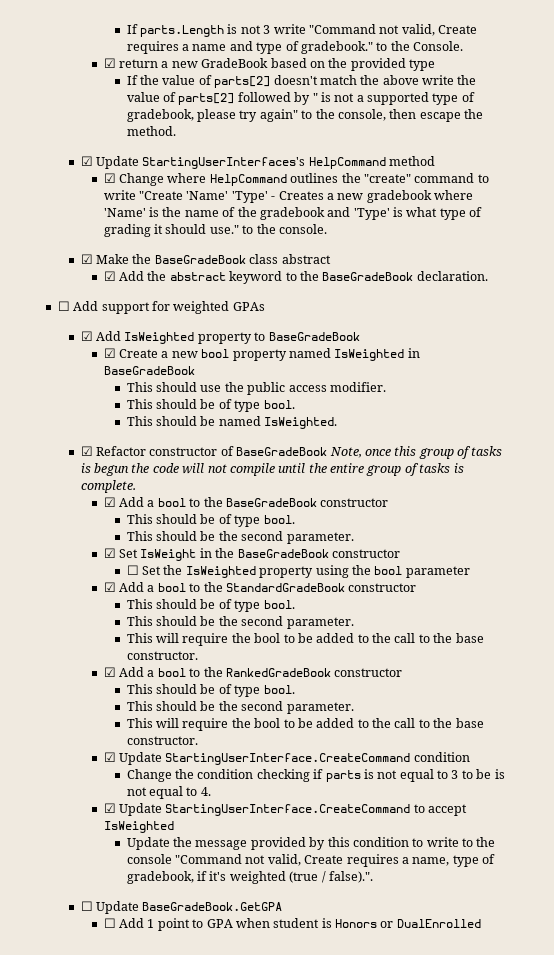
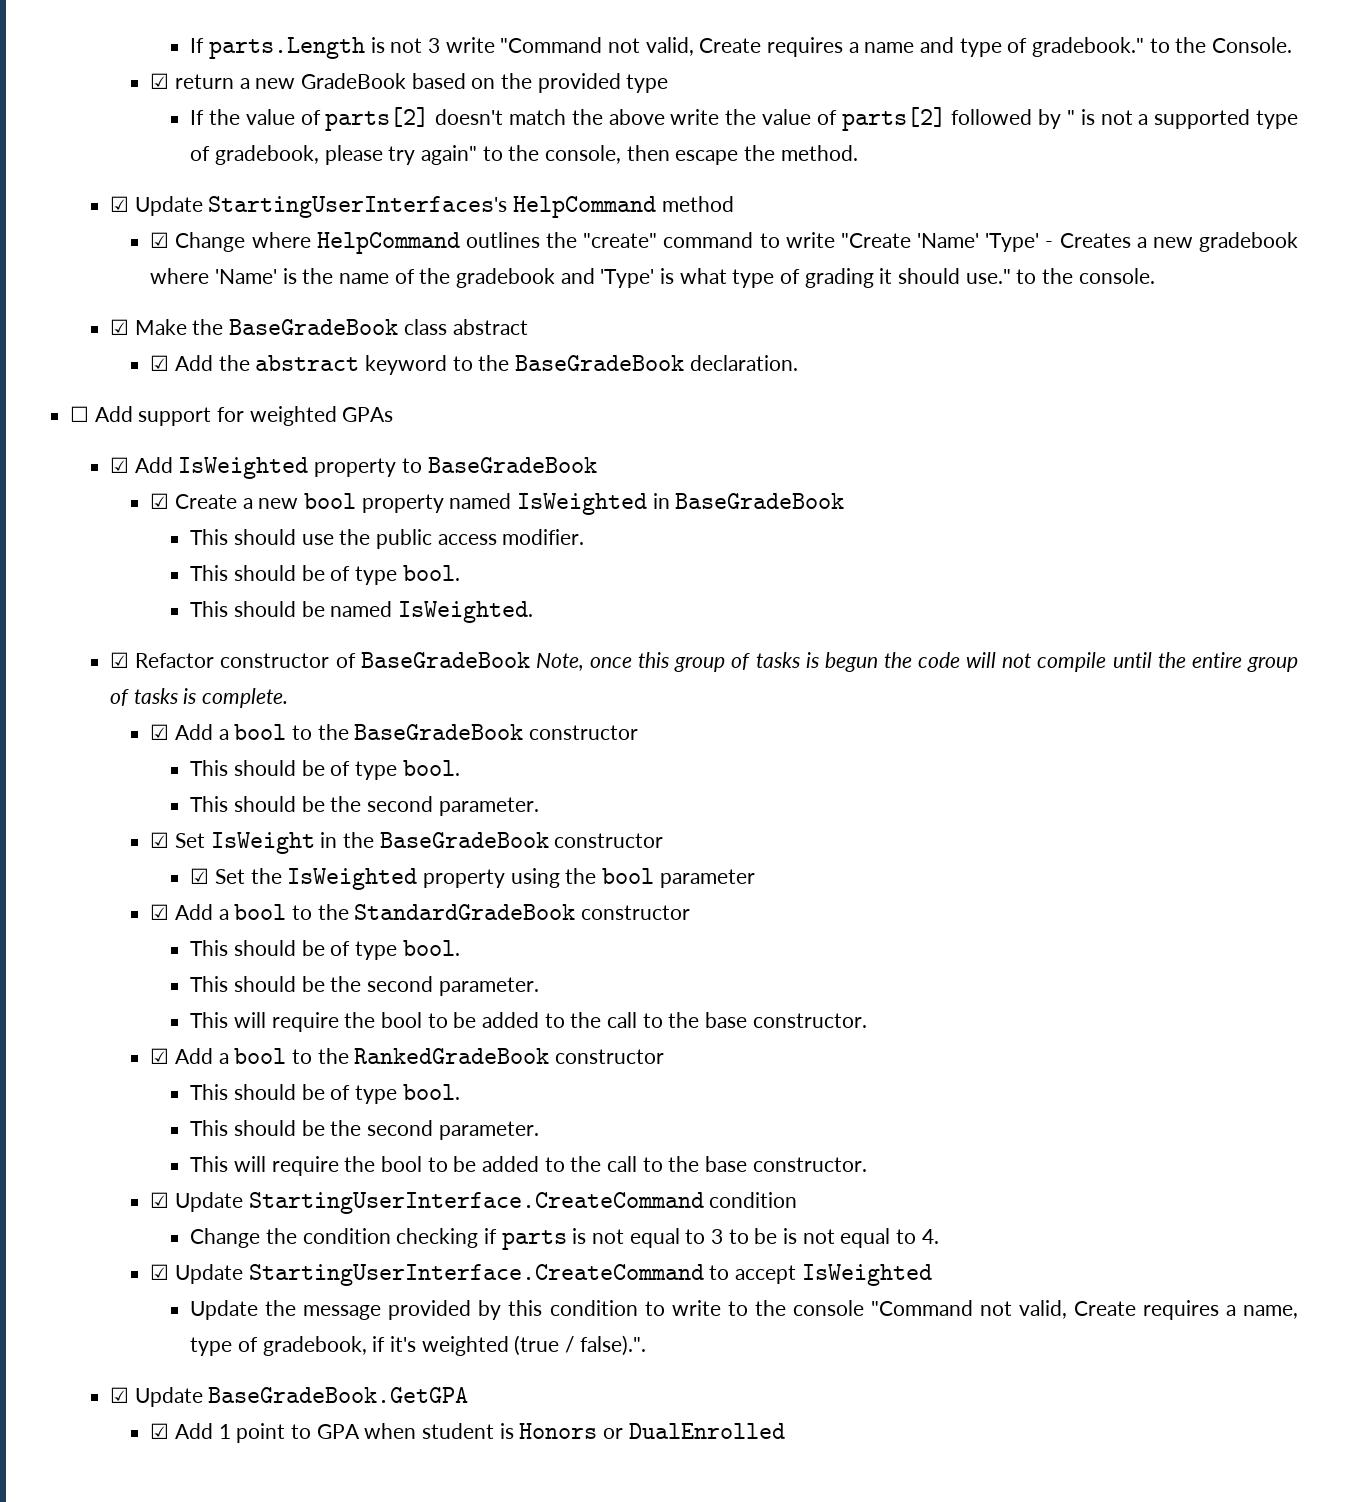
- ☐ Set the IsWeighted property using the bool parameter
+ ☑ Set the IsWeighted property using the bool parameter
- ☐ Update BaseGradeBook.GetGPA
+ ☑ Update BaseGradeBook.GetGPA
- ☐ Add 1 point to GPA when student is Honors or DualEnrolled
+ ☑ Add 1 point to GPA when student is Honors or DualEnrolled

